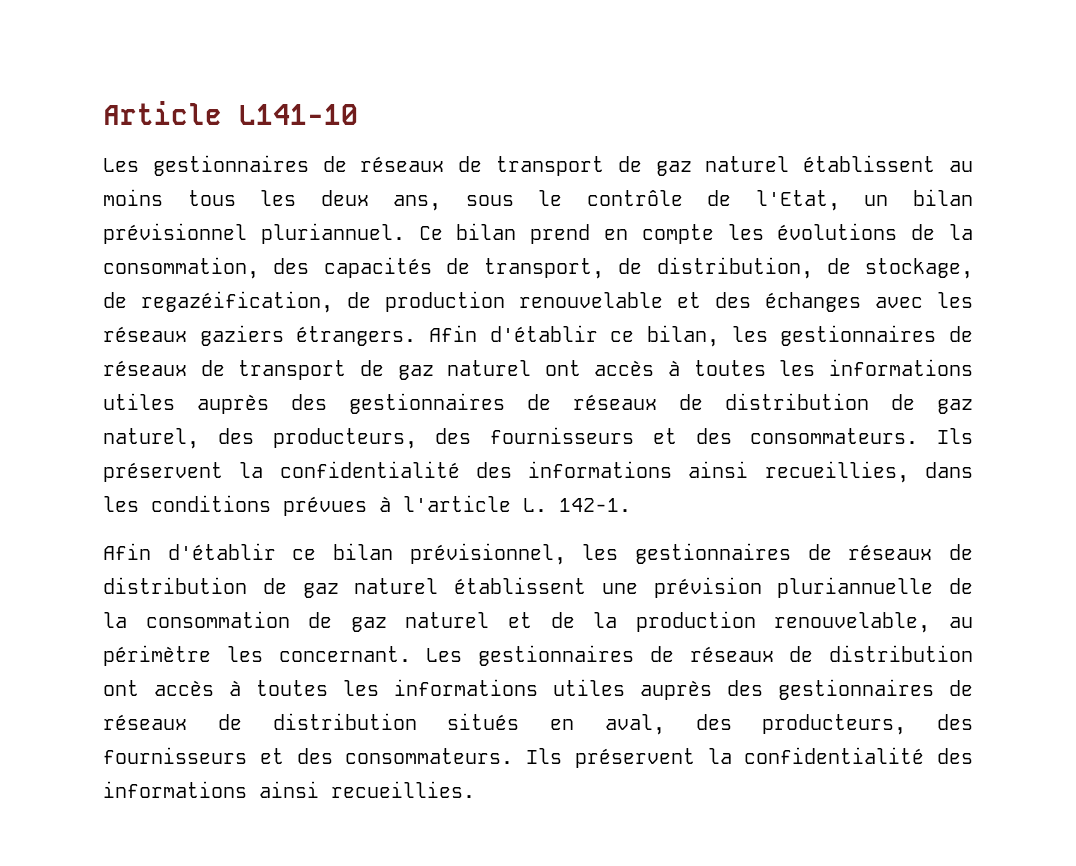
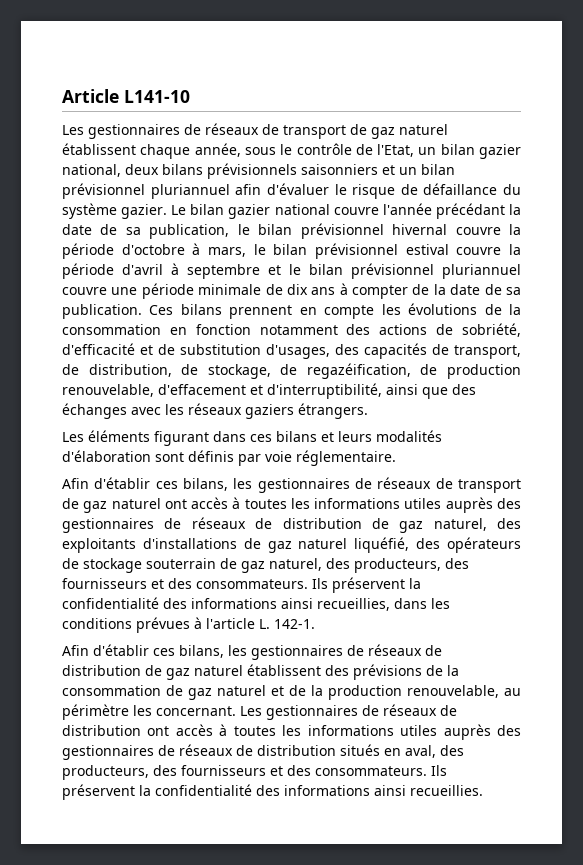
- Les gestionnaires de réseaux de transport de gaz naturel établissent au moins tous les deux ans, sous le contrôle de l'Etat, un bilan prévisionnel pluriannuel. Ce bilan prend en compte les évolutions de la consommation, des capacités de transport, de distribution, de stockage, de regazéification, de production renouvelable et des échanges avec les réseaux gaziers étrangers. Afin d'établir ce bilan, les gestionnaires de réseaux de transport de gaz naturel ont accès à toutes les informations utiles auprès des gestionnaires de réseaux de distribution de gaz naturel, des producteurs, des fournisseurs et des consommateurs.
+ Les gestionnaires de réseaux de transport de gaz naturel établissent chaque année, sous le contrôle de l'Etat, un bilan gazier national, deux bilans prévisionnels saisonniers et un bilan prévisionnel pluriannuel afin d'évaluer le risque de défaillance du système gazier. Le bilan gazier national couvre l'année précédant la date de sa publication, le bilan prévisionnel hivernal couvre la période d'octobre à mars, le bilan prévisionnel estival couvre la période d'avril à septembre et le bilan prévisionnel pluriannuel couvre une période minimale de dix ans à compter de la date de sa publication. Ces bilans prennent en compte les évolutions de la consommation en fonction notamment des actions de sobriété, d'efficacité et de substitution d'usages, des capacités de transport, de distribution, de stockage, de regazéification, de production renouvelable, d'effacement et d'interruptibilité, ainsi que des échanges avec les réseaux gaziers étrangers.
+ Les éléments figurant dans ces bilans et leurs modalités d'élaboration sont définis par voie réglementaire.
+ Afin d'établir ces bilans, les gestionnaires de réseaux de transport de gaz naturel ont accès à toutes les informations utiles auprès des gestionnaires de réseaux de distribution de gaz naturel, des exploitants d'installations de gaz naturel liquéfié, des opérateurs de stockage souterrain de gaz naturel, des producteurs, des fournisseurs et des consommateurs.
- Afin d'établir ce bilan prévisionnel, les gestionnaires de réseaux de distribution de gaz naturel établissent une prévision pluriannuelle de la consommation de gaz naturel et de la production renouvelable, au périmètre les concernant.
+ Afin d'établir ces bilans, les gestionnaires de réseaux de distribution de gaz naturel établissent des prévisions de la consommation de gaz naturel et de la production renouvelable, au périmètre les concernant.

